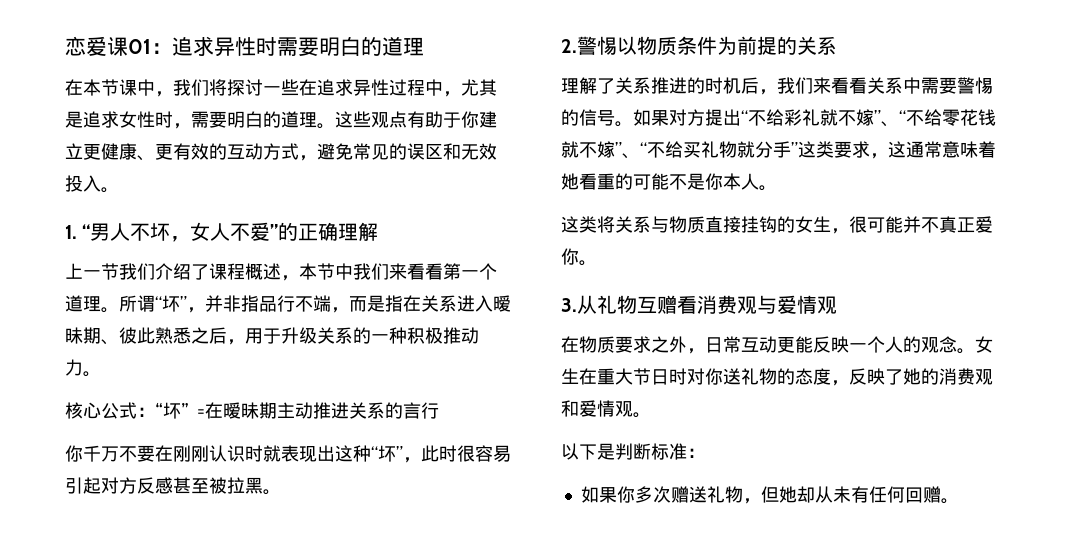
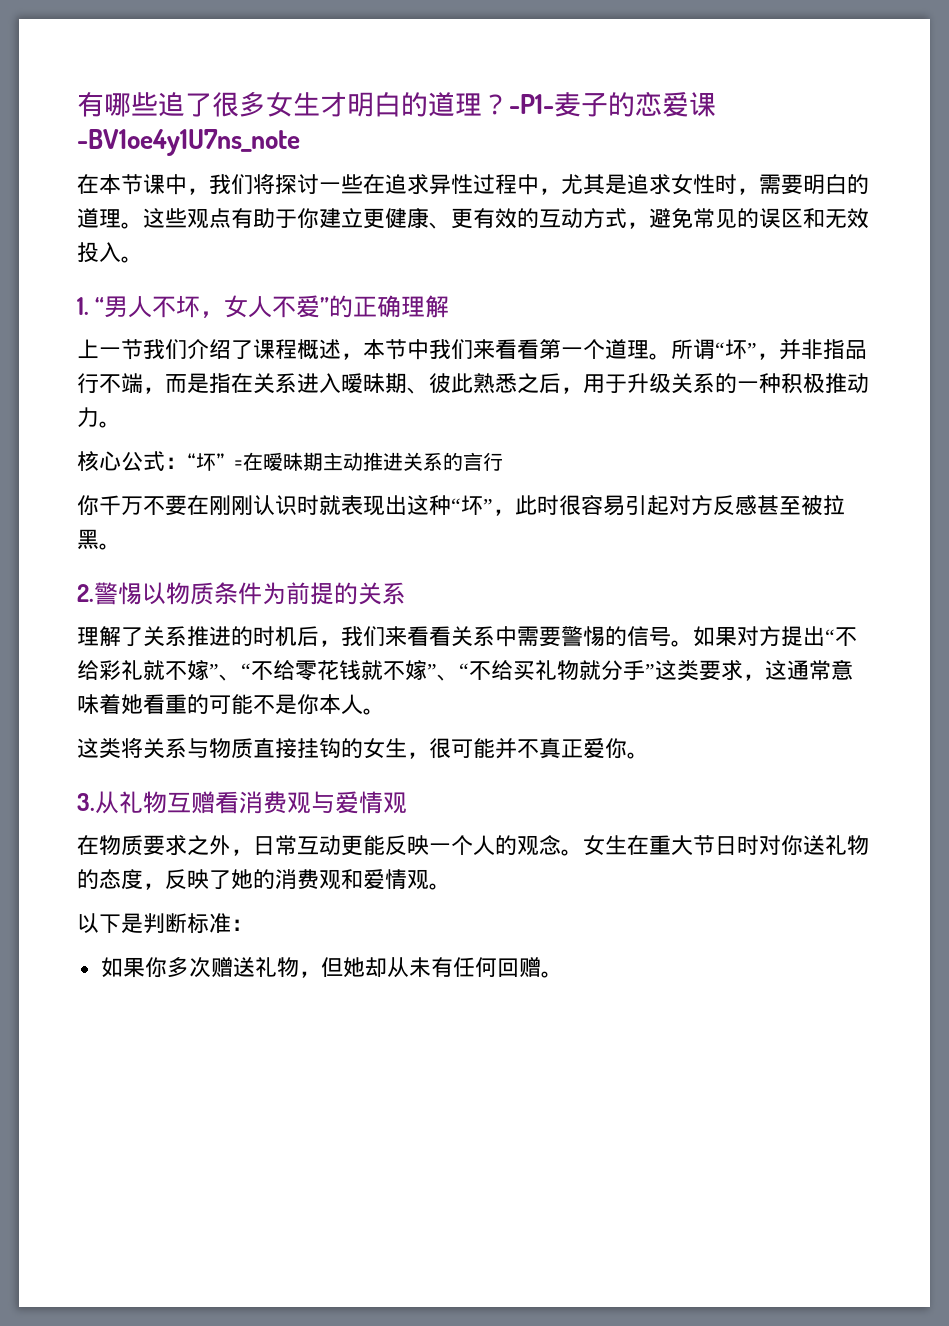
- 恋爱课01：追求异性时需要明白的道理
+ 有哪些追了很多女生才明白的道理？-P1-麦子的恋爱课-BV1oe4y1U7ns_note

